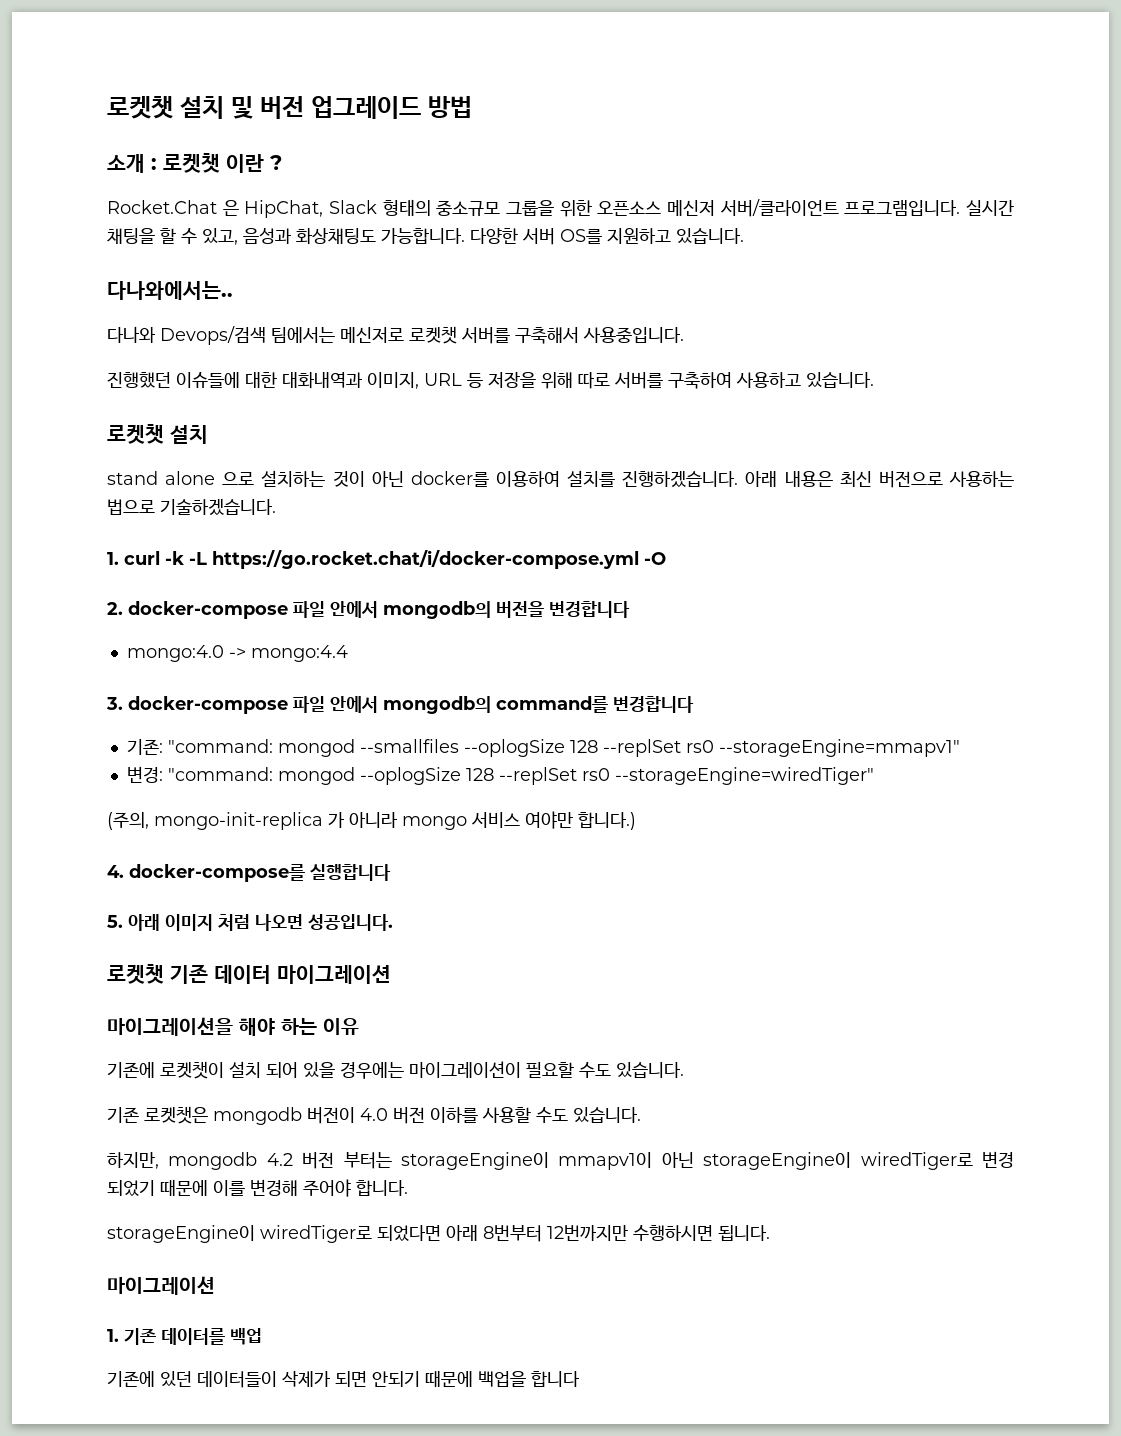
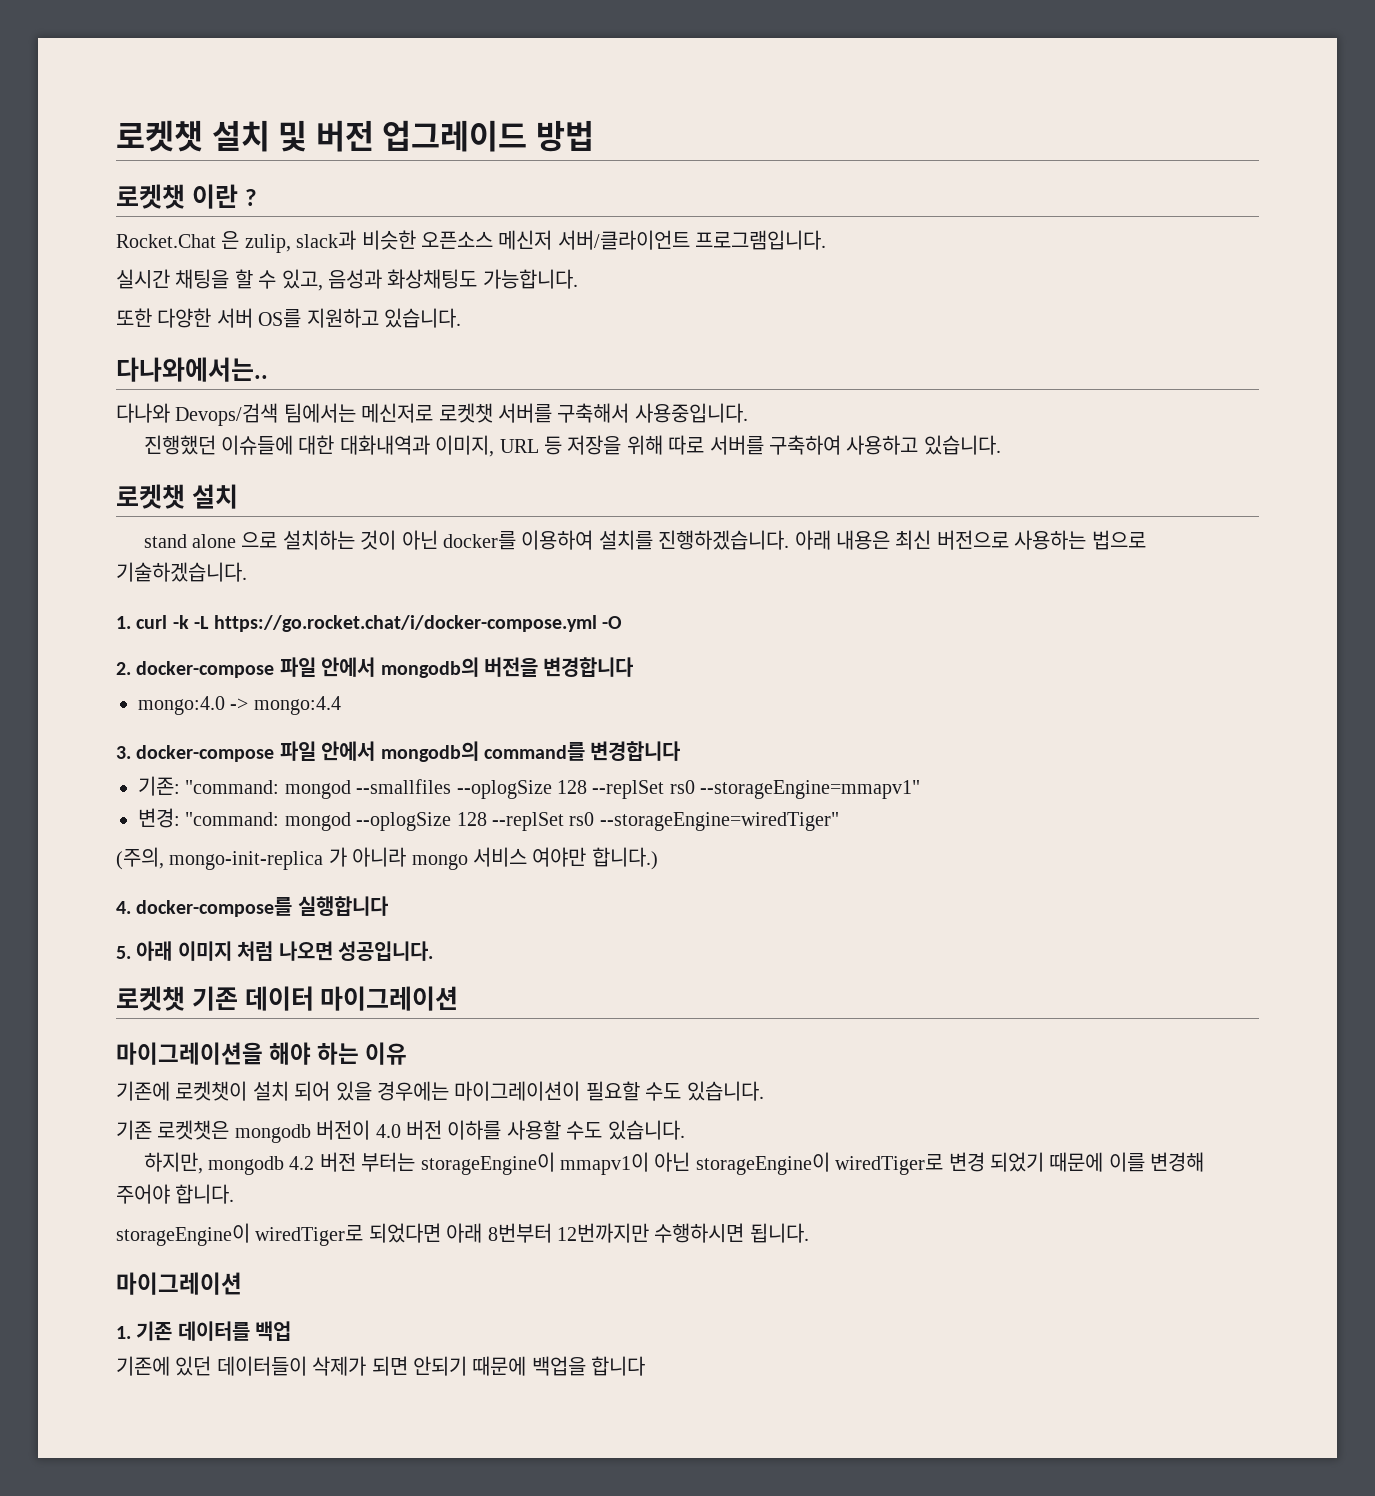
- 소개 : 로켓챗 이란 ?
+ 로켓챗 이란 ?
- Rocket.Chat 은 HipChat, Slack 형태의 중소규모 그룹을 위한 오픈소스 메신저 서버/클라이언트 프로그램입니다. 실시간 채팅을 할 수 있고, 음성과 화상채팅도 가능합니다. 다양한 서버 OS를 지원하고 있습니다.
+ Rocket.Chat 은 zulip, slack과 비슷한 오픈소스 메신저 서버/클라이언트 프로그램입니다.
+ 실시간 채팅을 할 수 있고, 음성과 화상채팅도 가능합니다.
+ 또한 다양한 서버 OS를 지원하고 있습니다.

